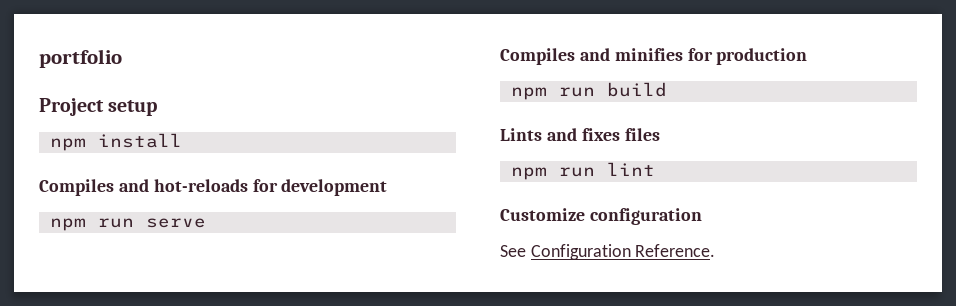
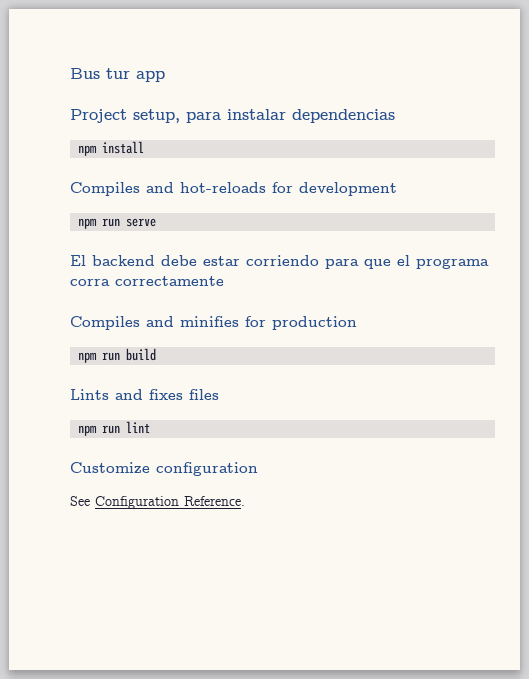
- portfolio
- Project setup
+ Bus tur app
+ Project setup, para instalar dependencias
+ El backend debe estar corriendo para que el programa corra correctamente

